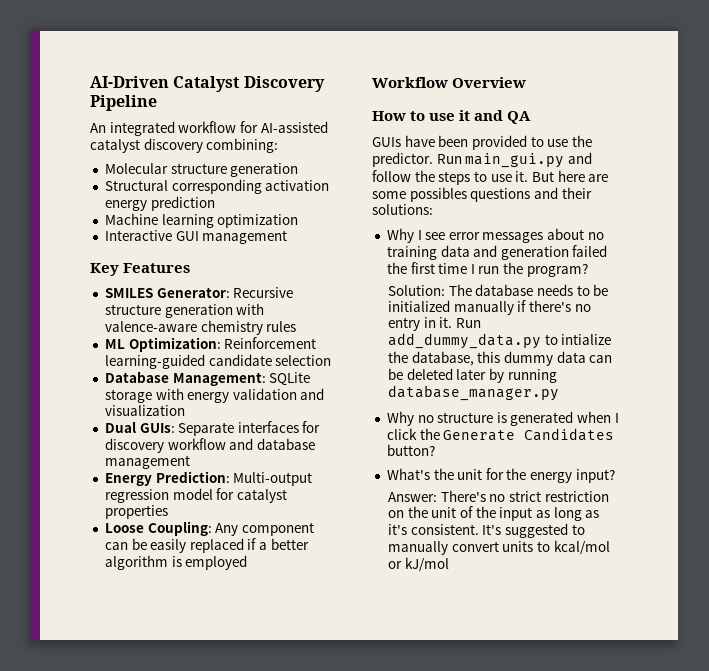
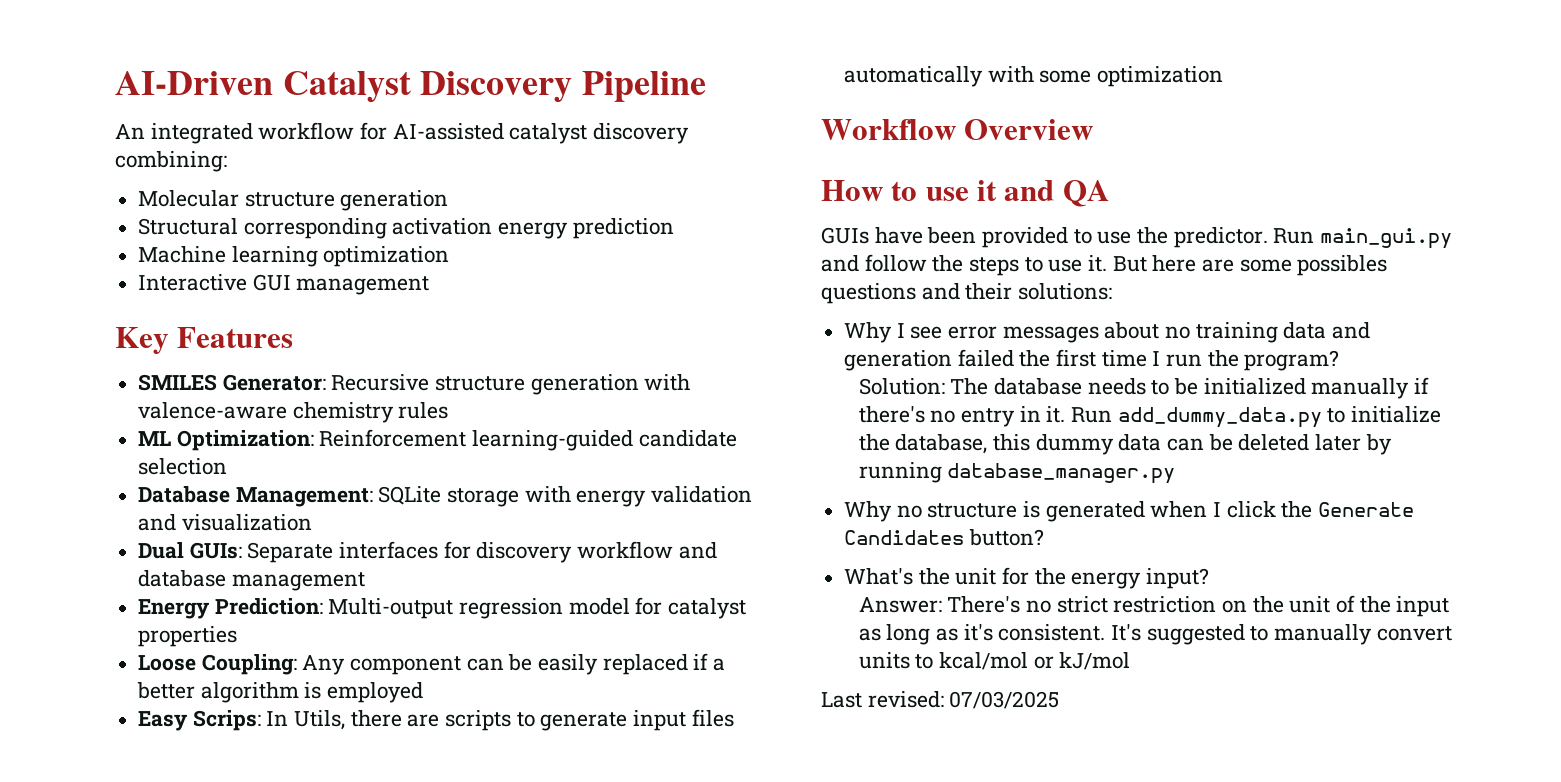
+ Easy Scrips: In Utils, there are scripts to generate input files automatically with some optimization
- Run add_dummy_data.py to intialize the database, this dummy data can be deleted later by running database_manager.py
+ Run add_dummy_data.py to initialize the database, this dummy data can be deleted later by running database_manager.py
+ Last revised: 07/03/2025

